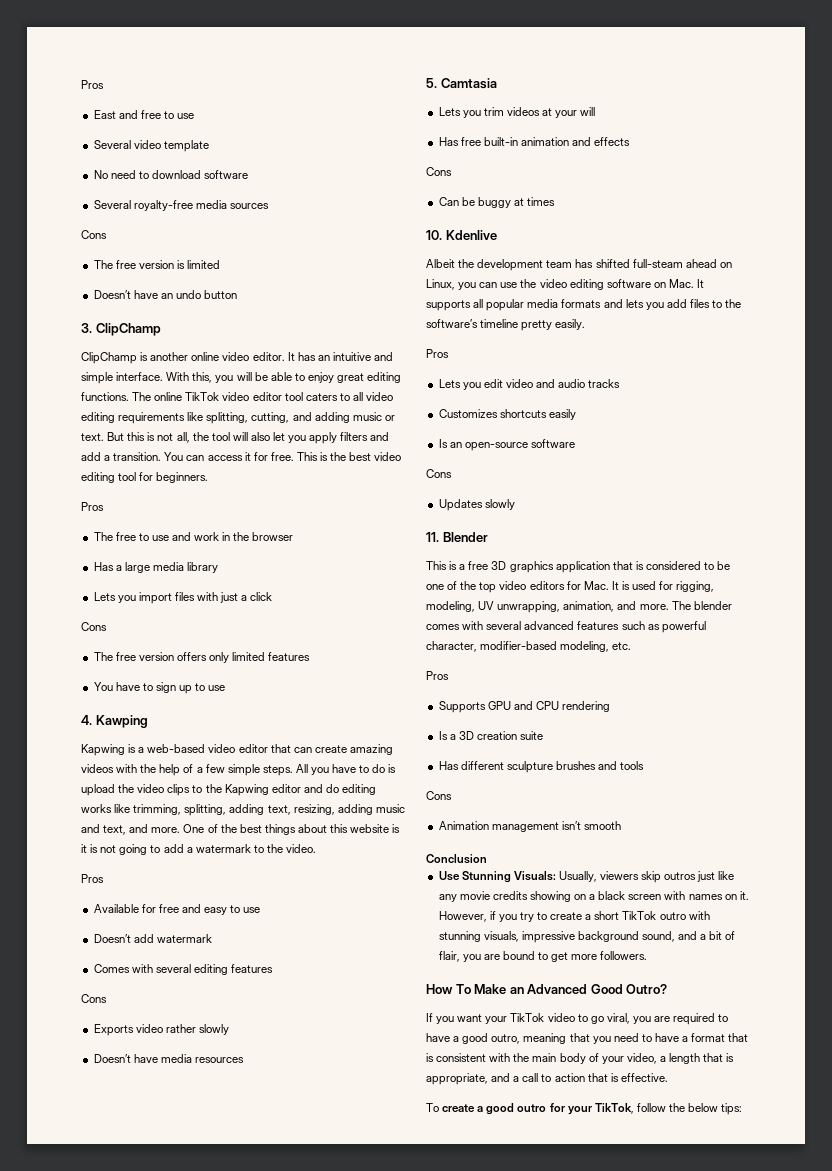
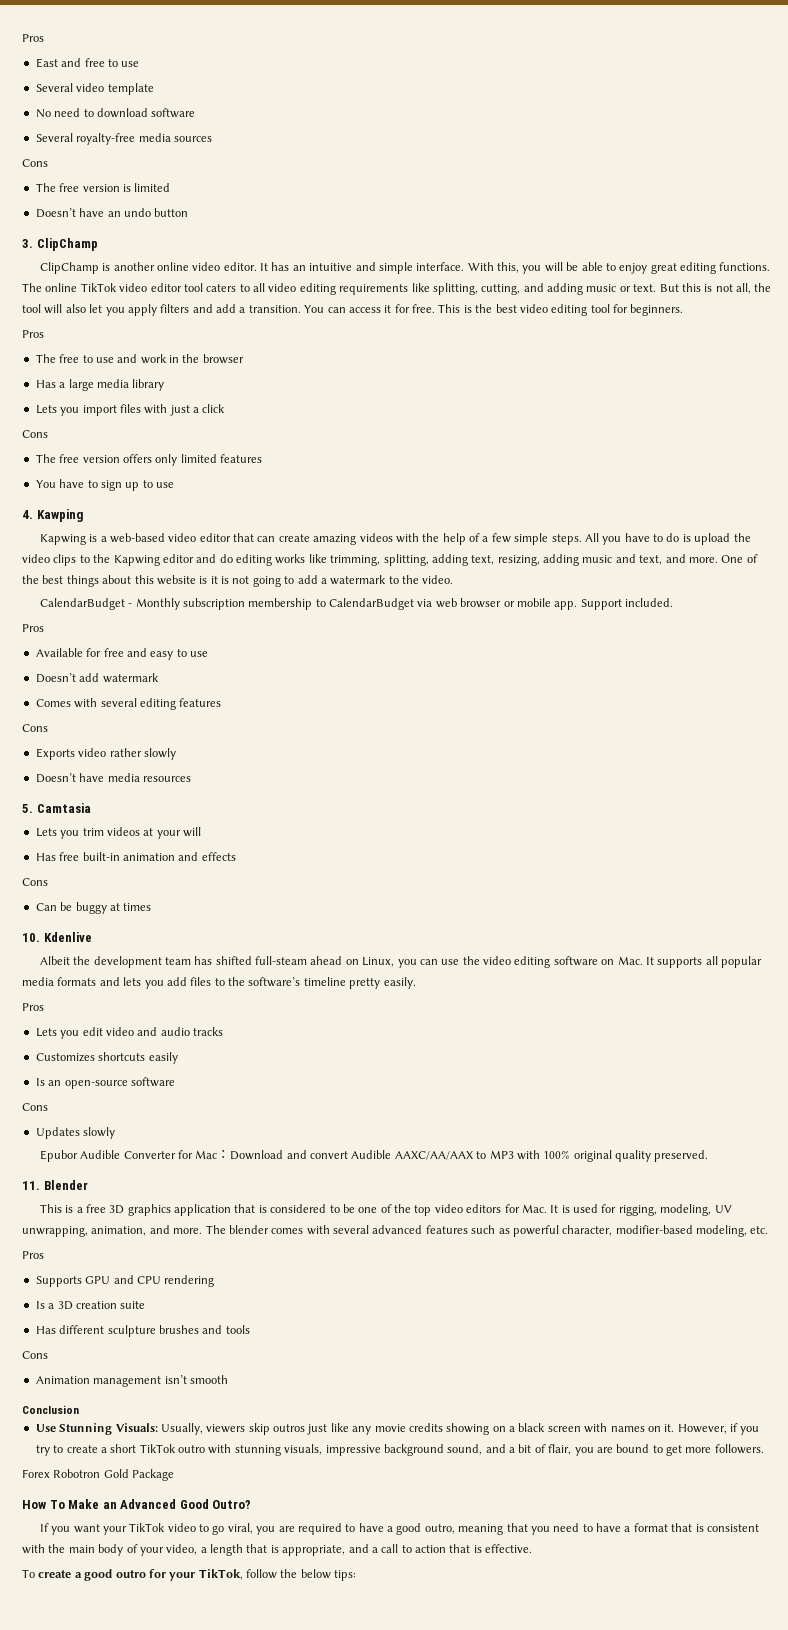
+ CalendarBudget - Monthly subscription membership to CalendarBudget via web browser or mobile app. Support included.
+ Epubor Audible Converter for Mac：Download and convert Audible AAXC/AA/AAX to MP3 with 100% original quality preserved.
+ Forex Robotron Gold Package

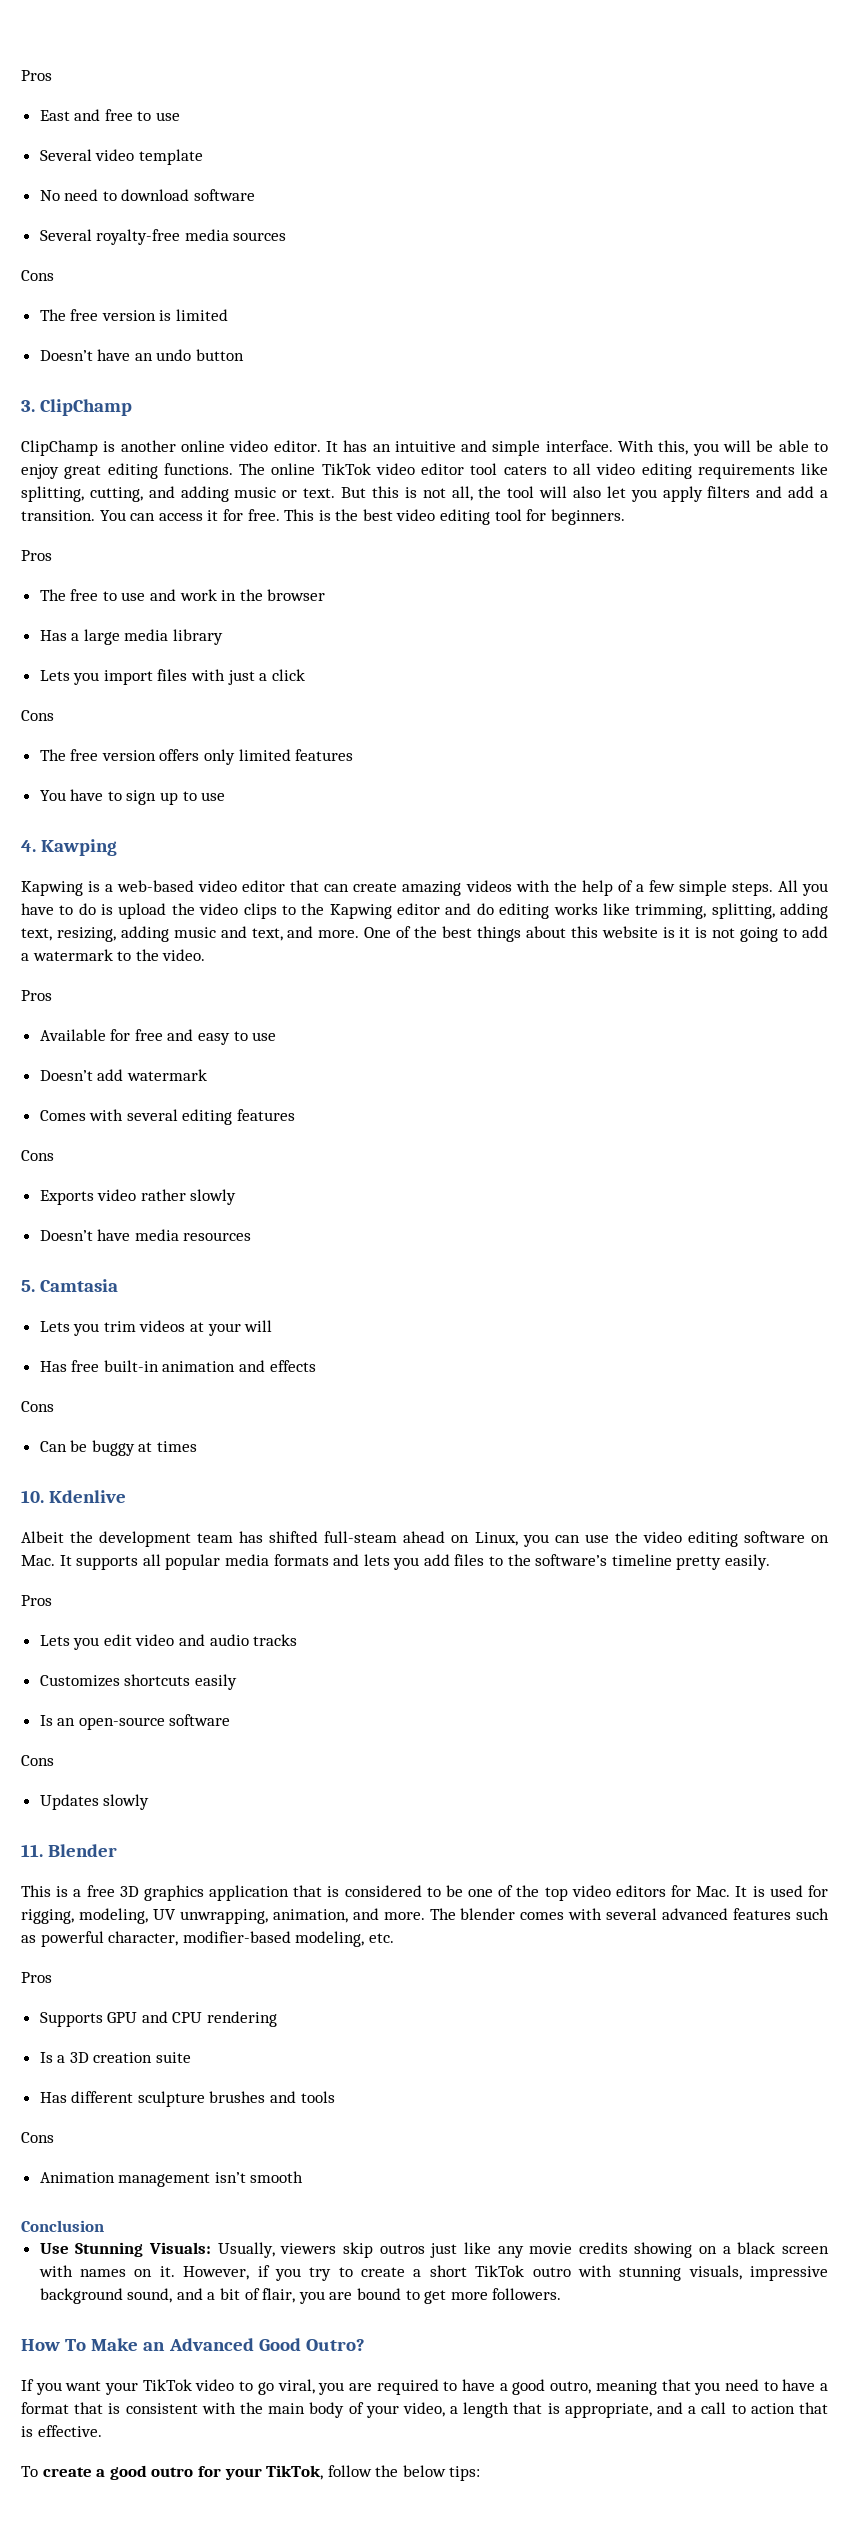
- CalendarBudget - Monthly subscription membership to CalendarBudget via web browser or mobile app. Support included.
- Epubor Audible Converter for Mac：Download and convert Audible AAXC/AA/AAX to MP3 with 100% original quality preserved.
- Forex Robotron Gold Package

